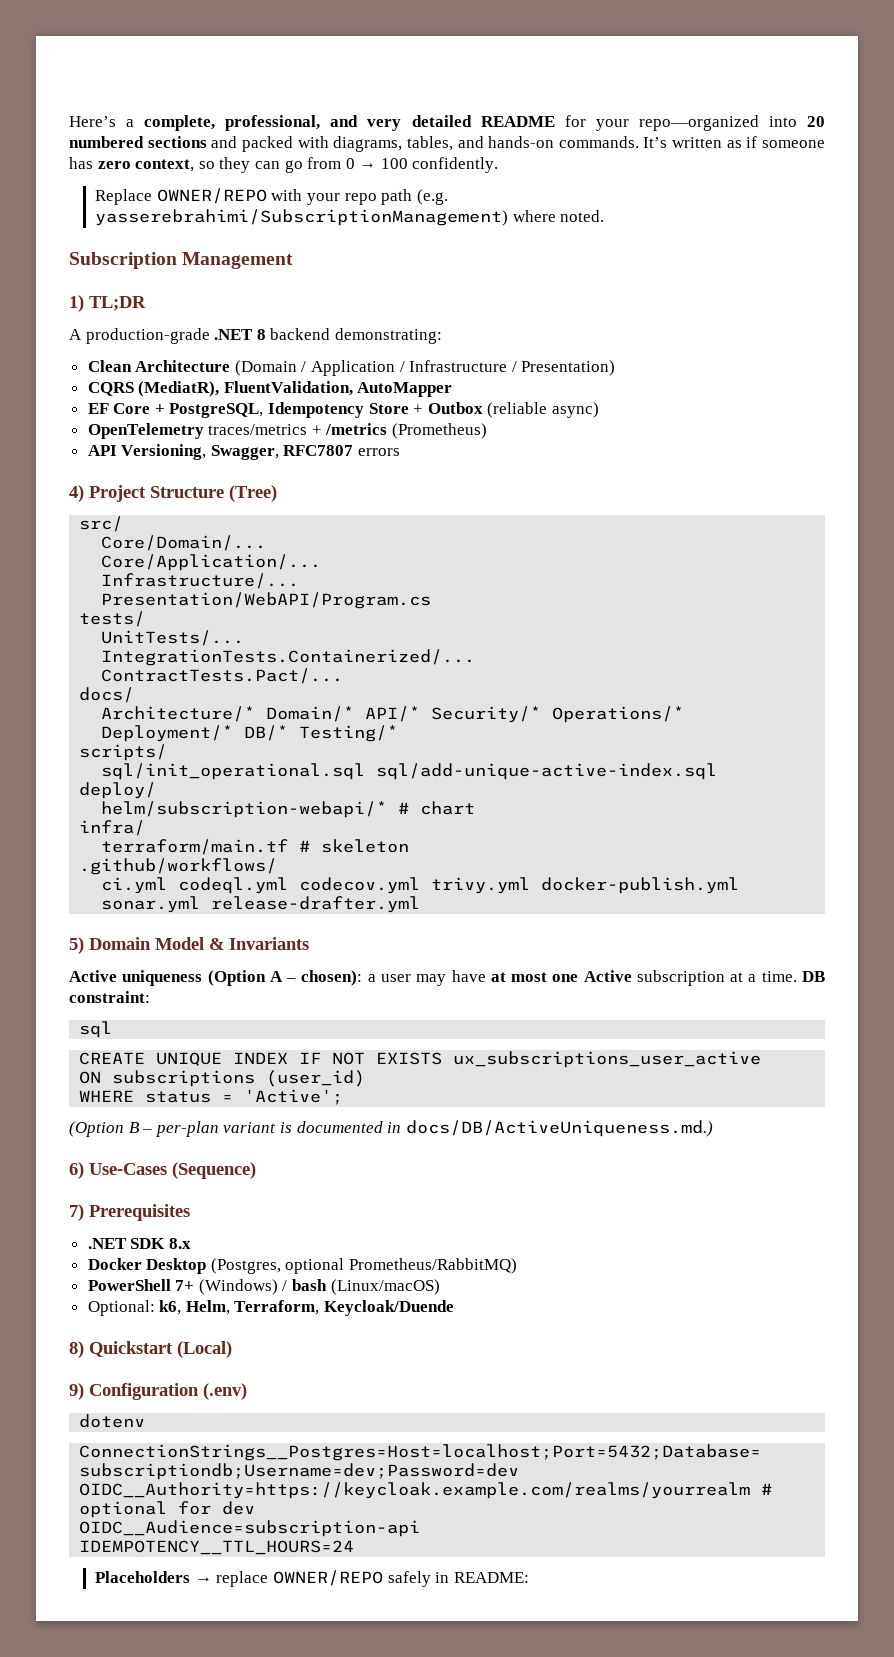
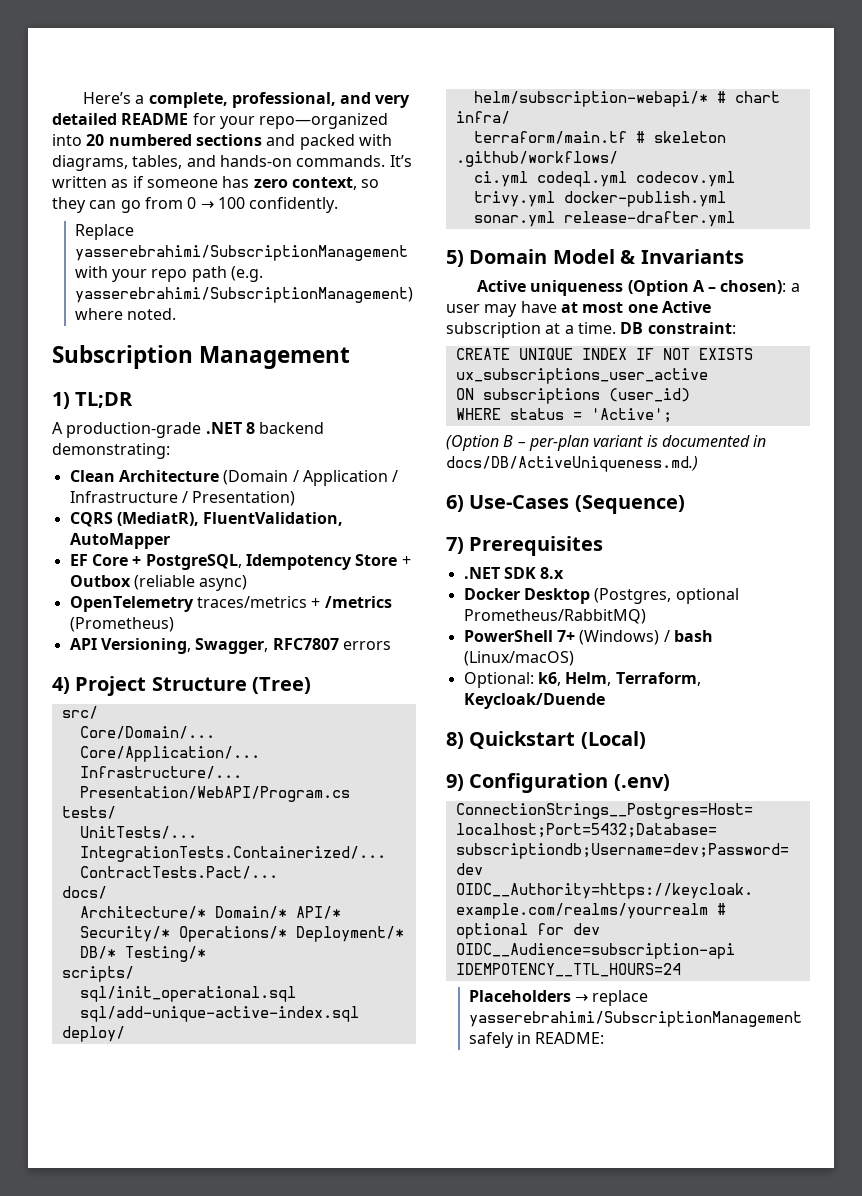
- Replace OWNER/REPO with your repo path (e.g. yasserebrahimi/SubscriptionManagement) where noted.
+ Replace yasserebrahimi/SubscriptionManagement with your repo path (e.g. yasserebrahimi/SubscriptionManagement) where noted.
- sql
- dotenv
- Placeholders → replace OWNER/REPO safely in README:
+ Placeholders → replace yasserebrahimi/SubscriptionManagement safely in README:

